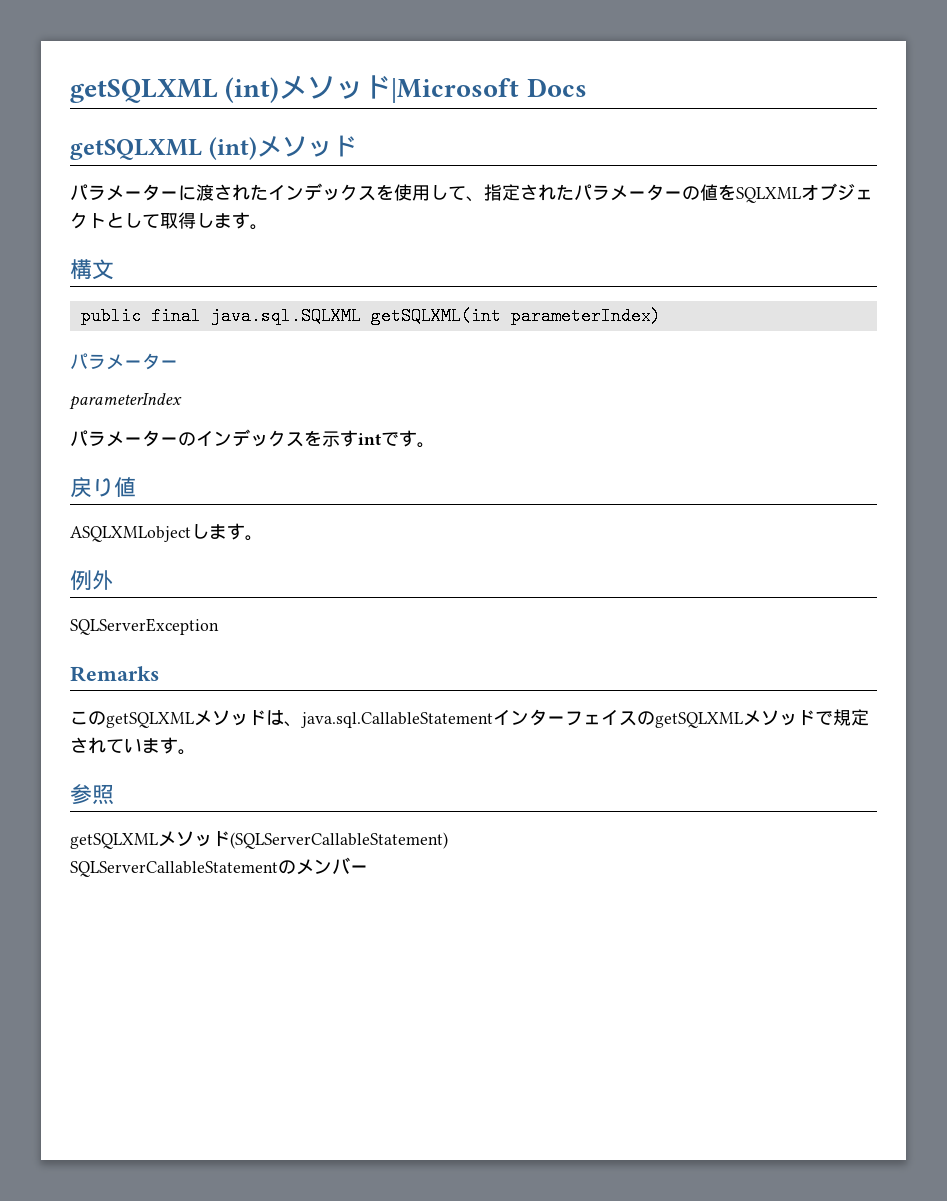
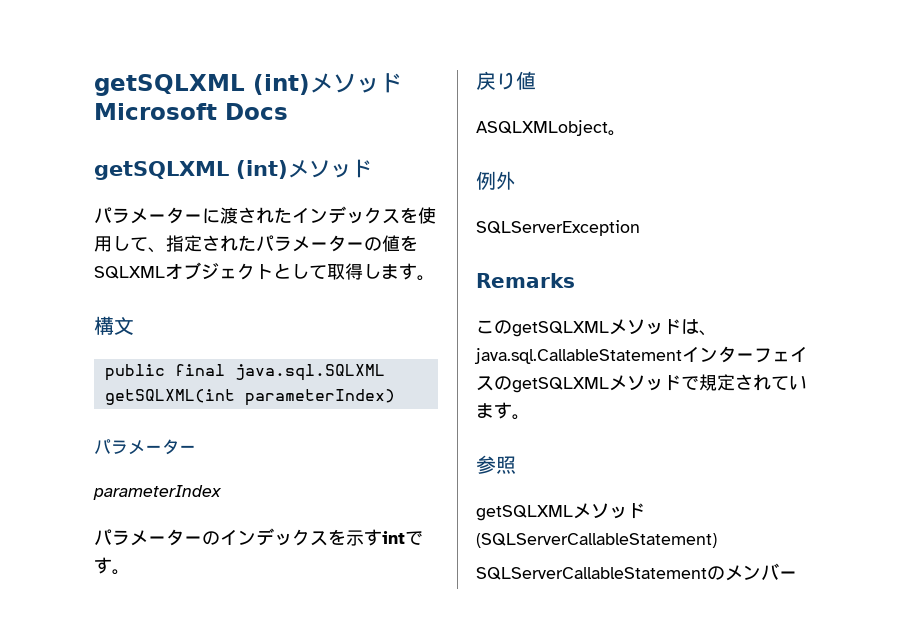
- getSQLXML (int)メソッド|Microsoft Docs
+ getSQLXML (int)メソッドMicrosoft Docs
- ASQLXMLobjectします。
+ ASQLXMLobject。

